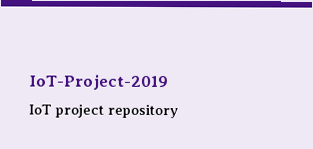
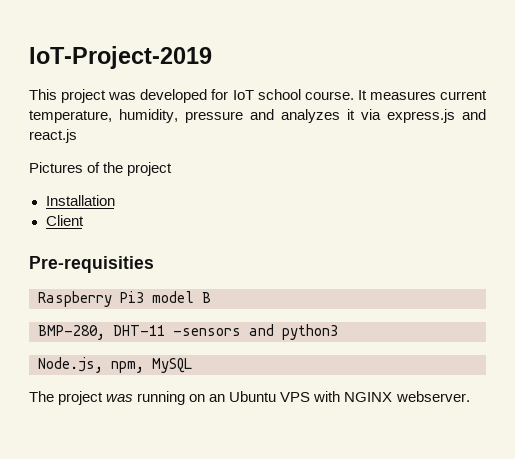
- IoT project repository
+ This project was developed for IoT school course. It measures current temperature, humidity, pressure and analyzes it via express.js and react.js
+ Pictures of the project
+ Installation
+ Client
+ Pre-requisities
+ Raspberry Pi3 model B
+ BMP-280, DHT-11 -sensors and python3
+ Node.js, npm, MySQL
+ The project was running on an Ubuntu VPS with NGINX webserver.

